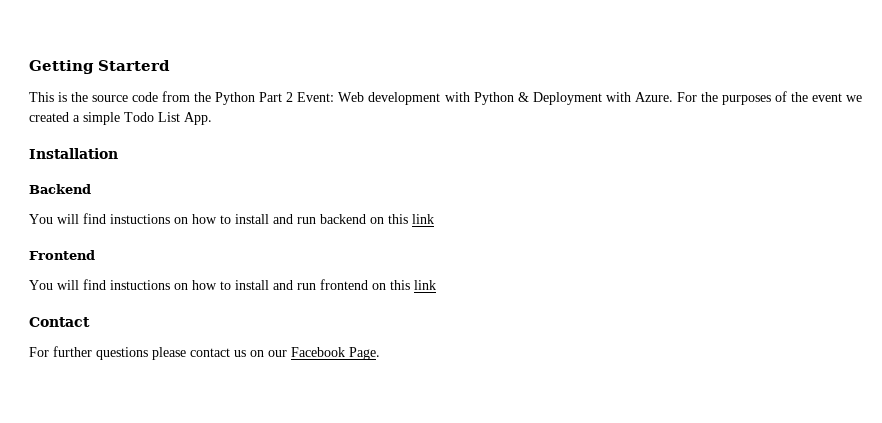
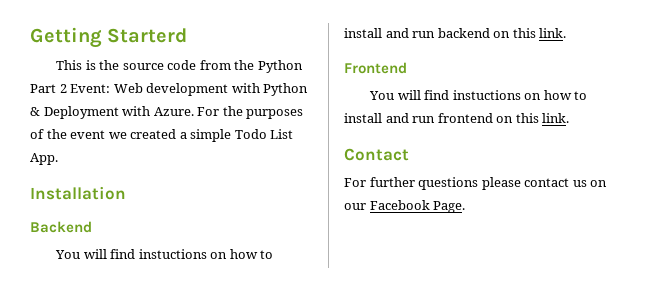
- You will find instuctions on how to install and run backend on this link
+ You will find instuctions on how to install and run backend on this link.
- You will find instuctions on how to install and run frontend on this link
+ You will find instuctions on how to install and run frontend on this link.

